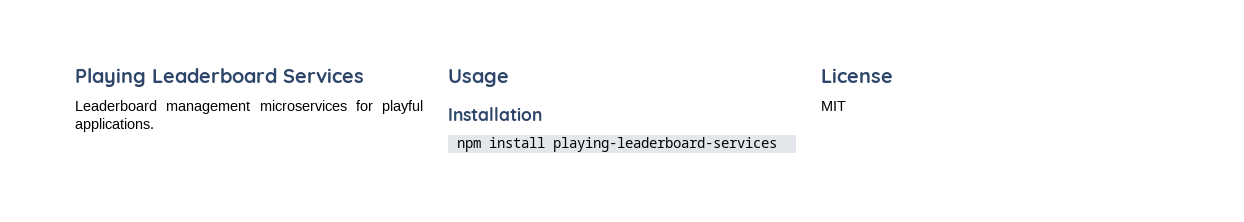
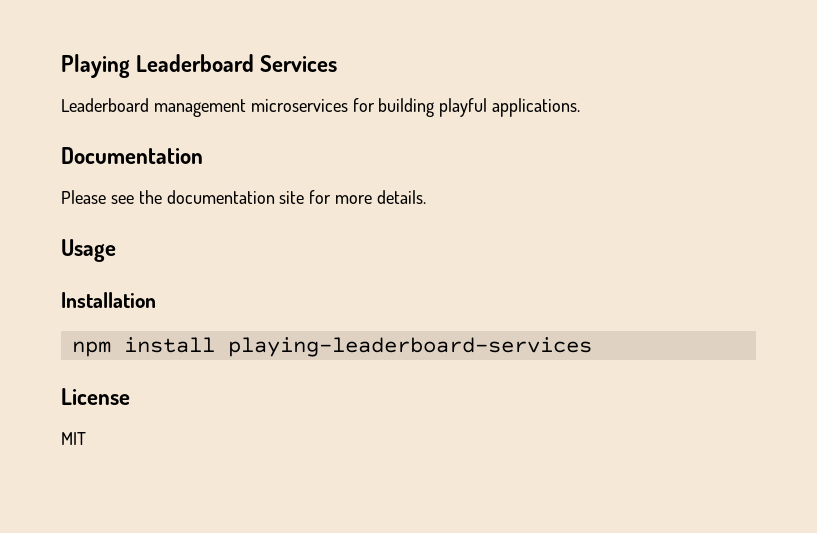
- Leaderboard management microservices for playful applications.
+ Leaderboard management microservices for building playful applications.
+ Documentation
+ Please see the documentation site for more details.

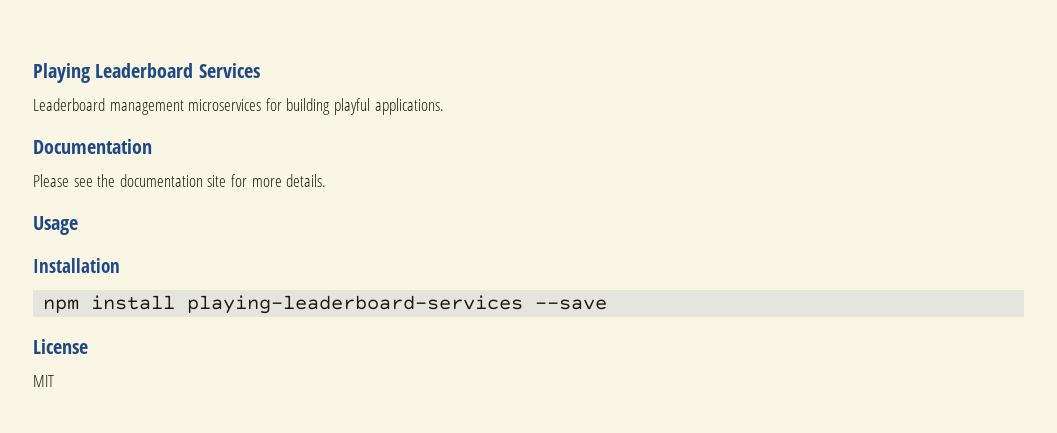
- npm install playing-leaderboard-services
+ npm install playing-leaderboard-services --save

